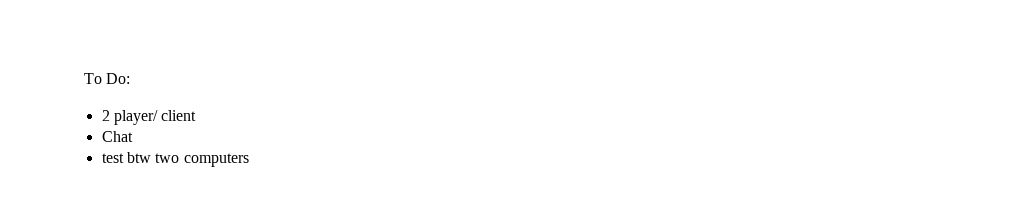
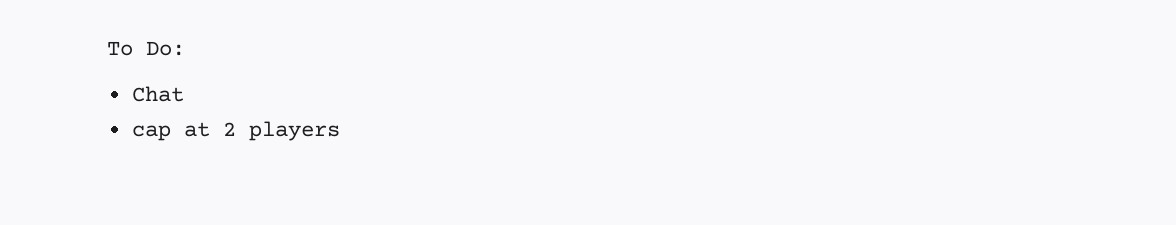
- 2 player/ client
  Chat
- test btw two computers
+ cap at 2 players

